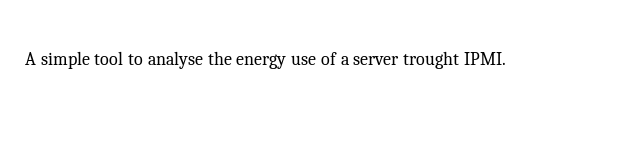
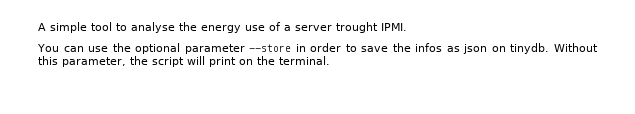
+ You can use the optional parameter --store in order to save the infos as json on tinydb. Without this parameter, the script will print on the terminal.

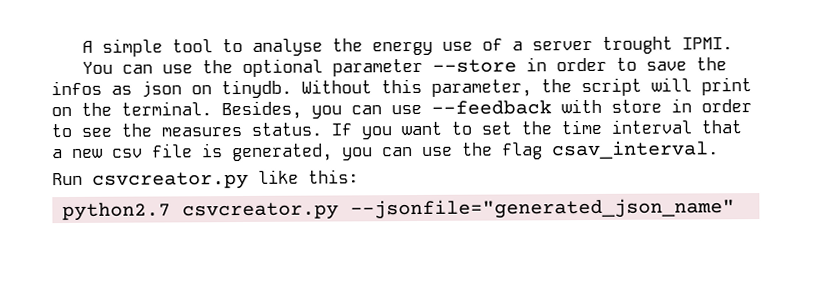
+ Besides, you can use --feedback with store in order to see the measures status. If you want to set the time interval that a new csv file is generated, you can use the flag csav_interval.
+ Run csvcreator.py like this:
+ python2.7 csvcreator.py --jsonfile="generated_json_name"

